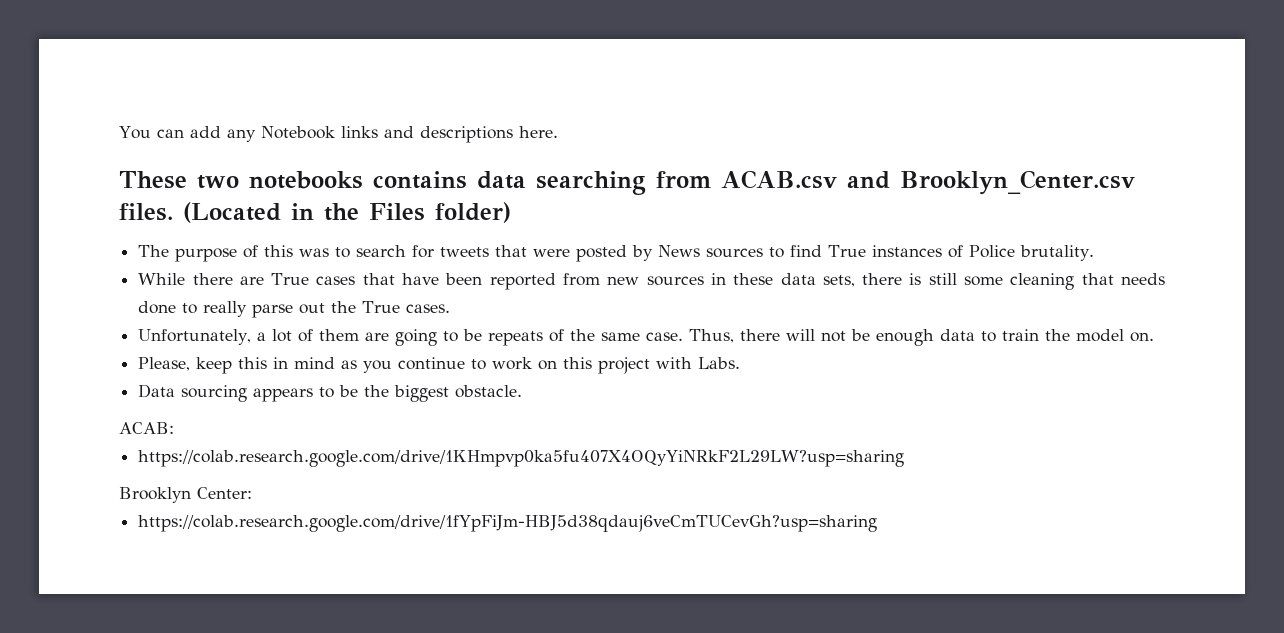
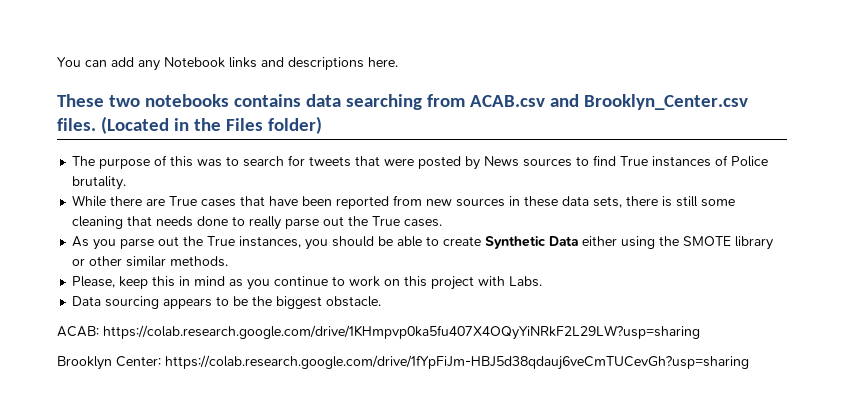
- Unfortunately, a lot of them are going to be repeats of the same case. Thus, there will not be enough data to train the model on.
+ As you parse out the True instances, you should be able to create Synthetic Data either using the SMOTE library or other similar methods.
- ACAB:
- https://colab.research.google.com/drive/1KHmpvp0ka5fu407X4OQyYiNRkF2L29LW?usp=sharing
+ ACAB: https://colab.research.google.com/drive/1KHmpvp0ka5fu407X4OQyYiNRkF2L29LW?usp=sharing
- Brooklyn Center:
- https://colab.research.google.com/drive/1fYpFiJm-HBJ5d38qdauj6veCmTUCevGh?usp=sharing
+ Brooklyn Center: https://colab.research.google.com/drive/1fYpFiJm-HBJ5d38qdauj6veCmTUCevGh?usp=sharing

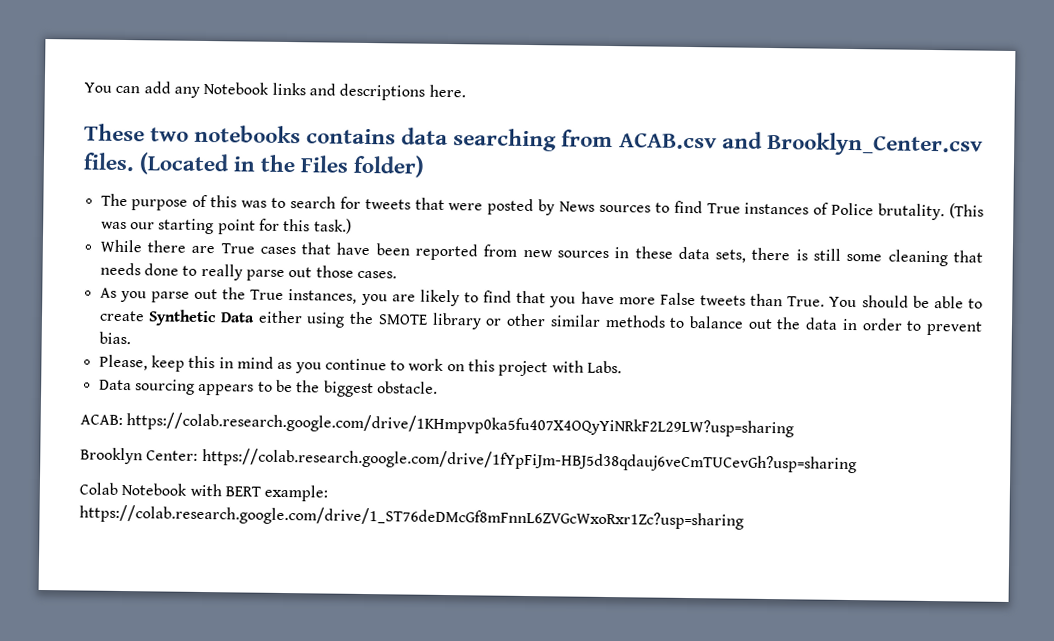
+ (This was our starting point for this task.)
- While there are True cases that have been reported from new sources in these data sets, there is still some cleaning that needs done to really parse out the True cases.
+ While there are True cases that have been reported from new sources in these data sets, there is still some cleaning that needs done to really parse out those cases.
- As you parse out the True instances, you should be able to create Synthetic Data either using the SMOTE library or other similar methods.
+ As you parse out the True instances, you are likely to find that you have more False tweets than True. You should be able to create Synthetic Data either using the SMOTE library or other similar methods to balance out the data in order to prevent bias.
+ Colab Notebook with BERT example: https://colab.research.google.com/drive/1_ST76deDMcGf8mFnnL6ZVGcWxoRxr1Zc?usp=sharing

